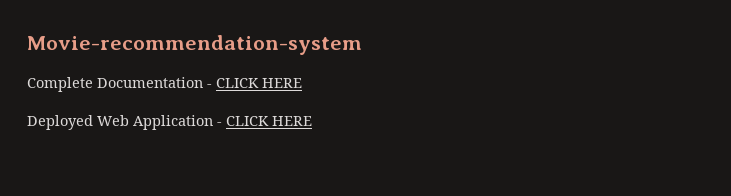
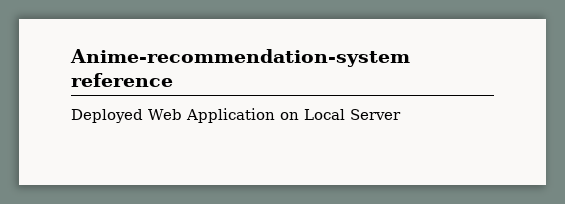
- Movie-recommendation-system
- Complete Documentation - CLICK HERE
+ Anime-recommendation-system reference
- Deployed Web Application - CLICK HERE
+ Deployed Web Application on Local Server

